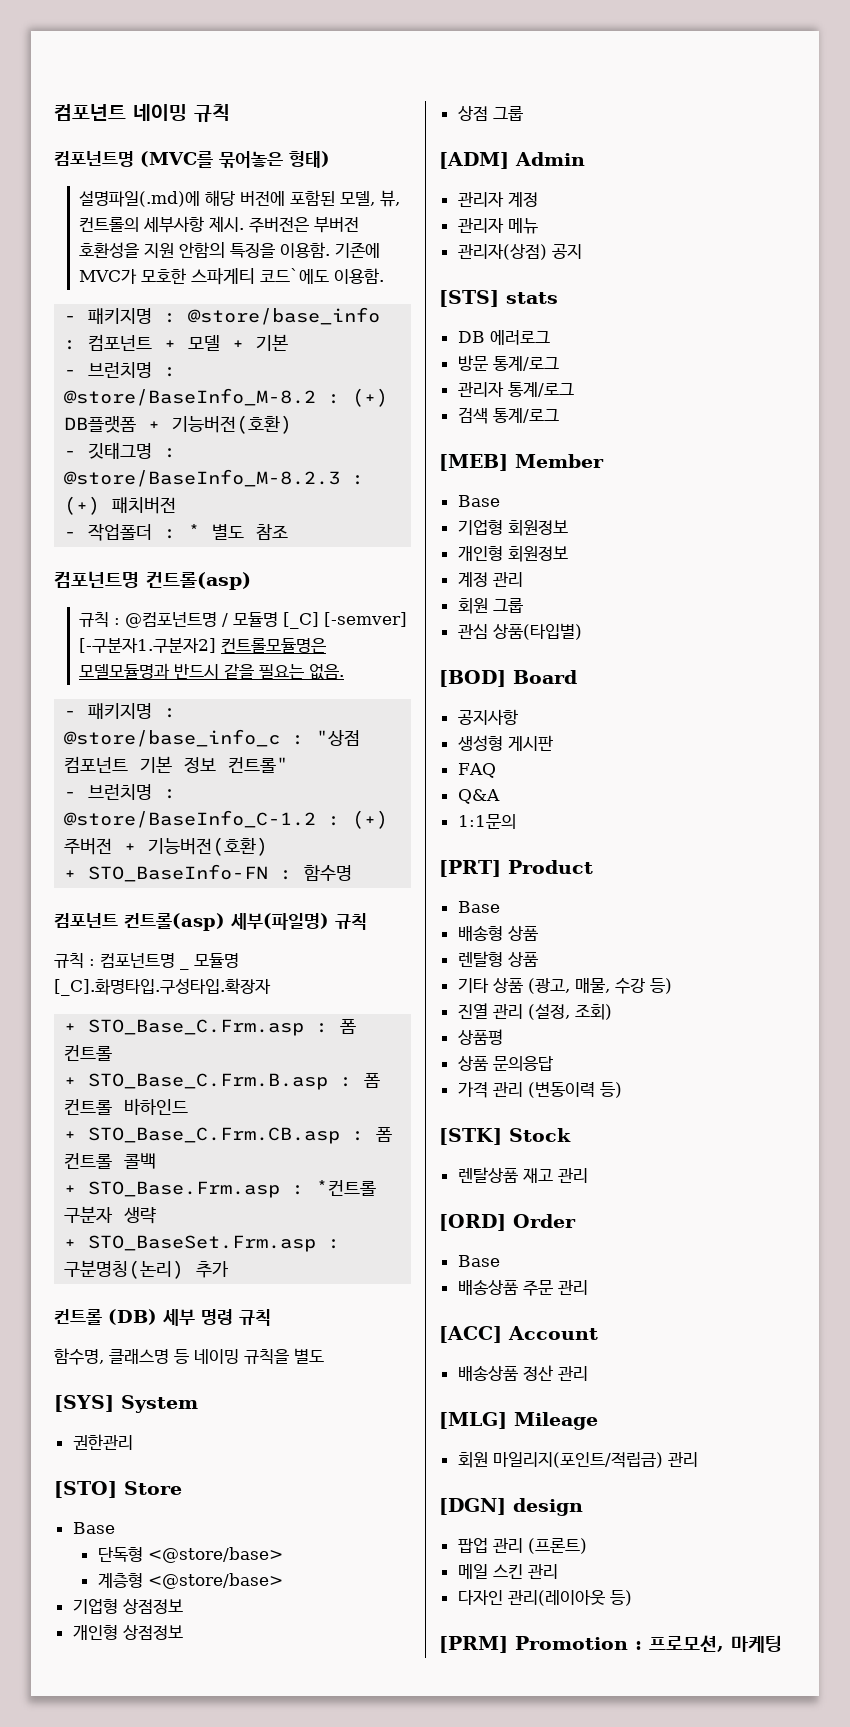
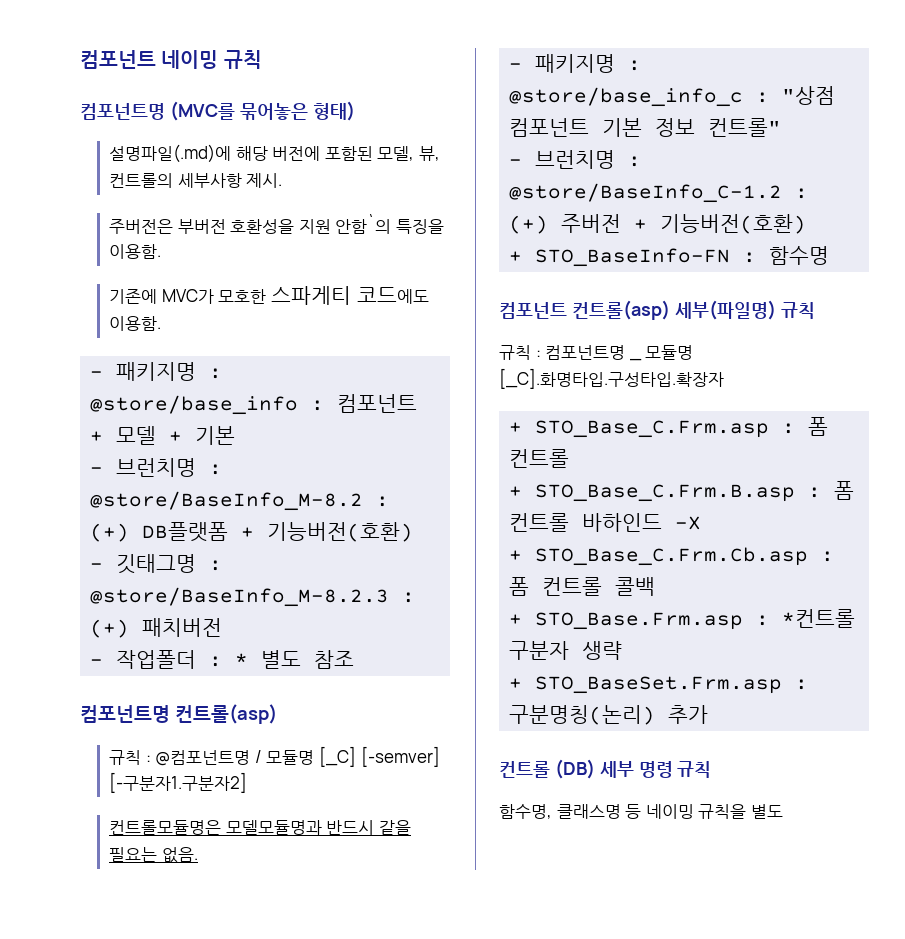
- 설명파일(.md)에 해당 버전에 포함된 모델, 뷰, 컨트롤의 세부사항 제시. 주버전은 부버전 호환성을 지원 안함의 특징을 이용함. 기존에 MVC가 모호한 스파게티 코드`에도 이용함.
+ 설명파일(.md)에 해당 버전에 포함된 모델, 뷰, 컨트롤의 세부사항 제시.
+ 주버전은 부버전 호환성을 지원 안함`의 특징을 이용함.
+ 기존에 MVC가 모호한 스파게티 코드에도 이용함.
- 규칙 : @컴포넌트명 / 모듈명 [_C] [-semver] [-구분자1.구분자2] 컨트롤모듈명은 모델모듈명과 반드시 같을 필요는 없음.
+ 규칙 : @컴포넌트명 / 모듈명 [_C] [-semver] [-구분자1.구분자2]
+ 컨트롤모듈명은 모델모듈명과 반드시 같을 필요는 없음.
- + STO_Base_C.Frm.B.asp : 폼 컨트롤 바하인드
- + STO_Base_C.Frm.CB.asp : 폼 컨트롤 콜백
+ + STO_Base_C.Frm.B.asp : 폼 컨트롤 바하인드 -X
+ + STO_Base_C.Frm.Cb.asp : 폼 컨트롤 콜백
- [SYS] System
- 권한관리
- [STO] Store
- Base
- 단독형 <@store/base>
- 계층형 <@store/base>
- 기업형 상점정보
- 개인형 상점정보
- 상점 그룹
- [ADM] Admin
- 관리자 계정
- 관리자 메뉴
- 관리자(상점) 공지
- [STS] stats
- DB 에러로그
- 방문 통계/로그
- 관리자 통계/로그
- 검색 통계/로그
- [MEB] Member
- Base
- 기업형 회원정보
- 개인형 회원정보
- 계정 관리
- 회원 그룹
- 관심 상품(타입별)
- [BOD] Board
- 공지사항
- 생성형 게시판
- FAQ
- Q&A
- 1:1문의
- [PRT] Product
- Base
- 배송형 상품
- 렌탈형 상품
- 기타 상품 (광고, 매물, 수강 등)
- 진열 관리 (설정, 조회)
- 상품평
- 상품 문의응답
- 가격 관리 (변동이력 등)
- [STK] Stock
- 렌탈상품 재고 관리
- [ORD] Order
- Base
- 배송상품 주문 관리
- [ACC] Account
- 배송상품 정산 관리
- [MLG] Mileage
- 회원 마일리지(포인트/적립금) 관리
- [DGN] design
- 팝업 관리 (프론트)
- 메일 스킨 관리
- 다자인 관리(레이아웃 등)
- [PRM] Promotion : 프로모션, 마케팅

